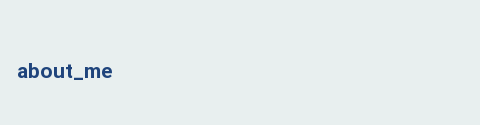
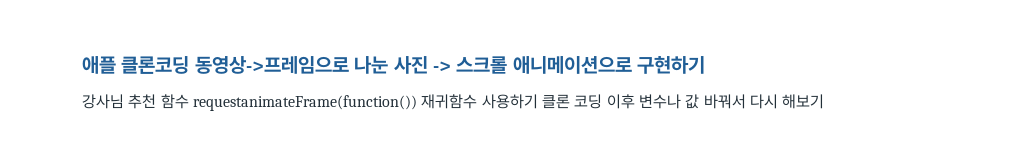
- about_me
+ 애플 클론코딩 동영상->프레임으로 나눈 사진 -> 스크롤 애니메이션으로 구현하기
+ 강사님 추천 함수 requestanimateFrame(function()) 재귀함수 사용하기 클론 코딩 이후 변수나 값 바꿔서 다시 해보기

